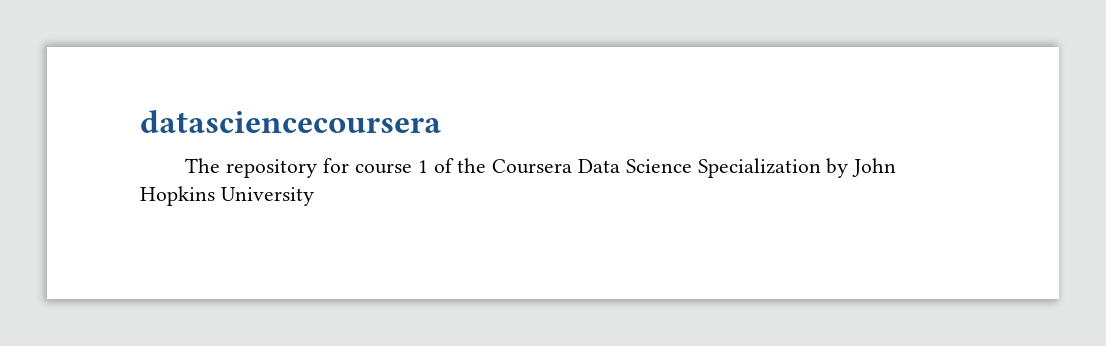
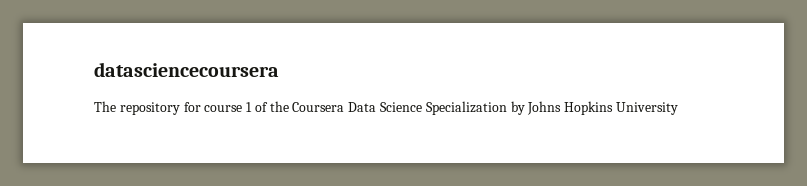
- The repository for course 1 of the Coursera Data Science Specialization by John Hopkins University
+ The repository for course 1 of the Coursera Data Science Specialization by Johns Hopkins University

